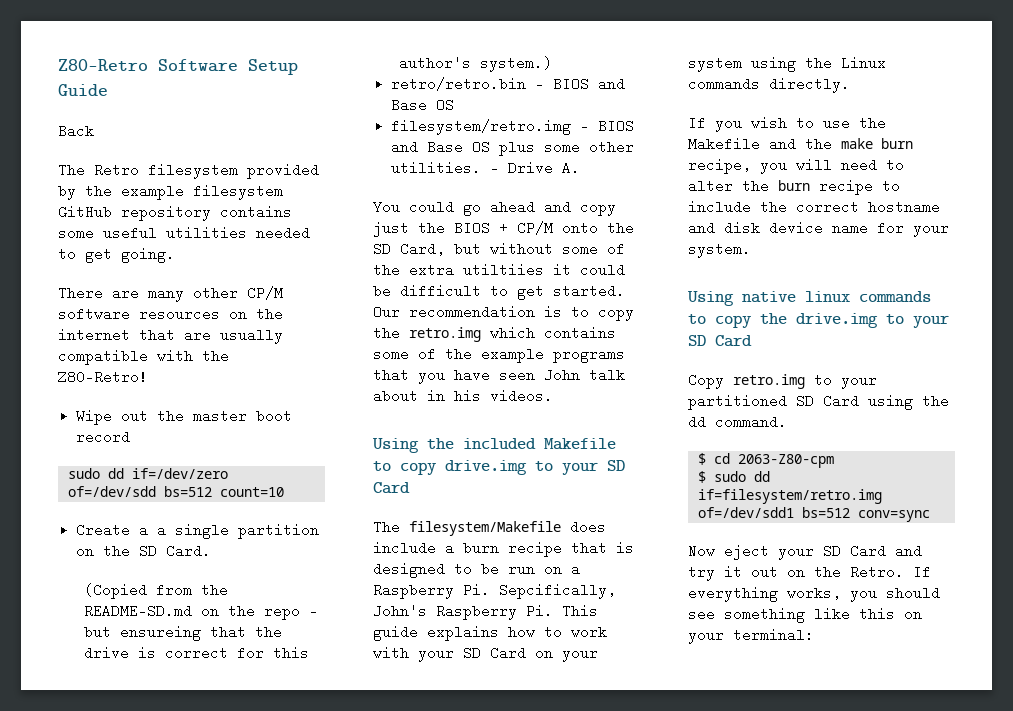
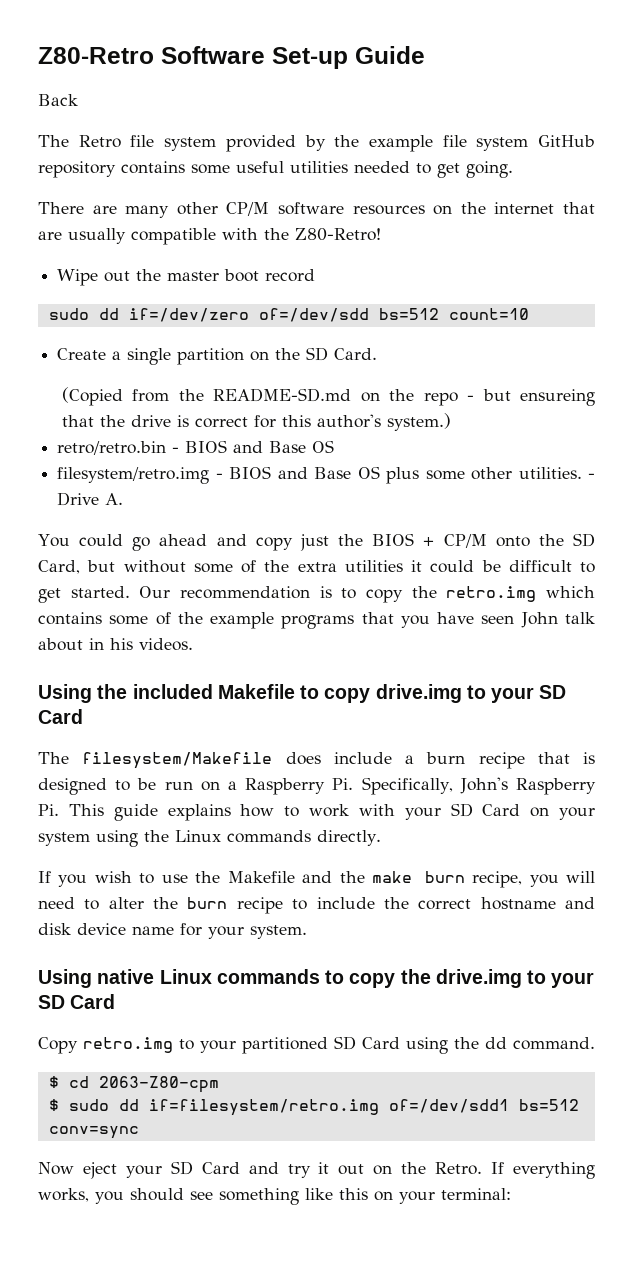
- Z80-Retro Software Setup Guide
+ Z80-Retro Software Set-up Guide
- The Retro filesystem provided by the example filesystem GitHub repository contains some useful utilities needed to get going.
+ The Retro file system provided by the example file system GitHub repository contains some useful utilities needed to get going.
- Create a a single partition on the SD Card.
+ Create a single partition on the SD Card.
- You could go ahead and copy just the BIOS + CP/M onto the SD Card, but without some of the extra utiltiies it could be difficult to get started.
+ You could go ahead and copy just the BIOS + CP/M onto the SD Card, but without some of the extra utilities it could be difficult to get started.
- The filesystem/Makefile does include a burn recipe that is designed to be run on a Raspberry Pi. Sepcifically, John's Raspberry Pi. This guide explains how to work with your SD Card on your system using the Linux commands directly.
+ The filesystem/Makefile does include a burn recipe that is designed to be run on a Raspberry Pi. Specifically, John's Raspberry Pi. This guide explains how to work with your SD Card on your system using the Linux commands directly.
- Using native linux commands to copy the drive.img to your SD Card
+ Using native Linux commands to copy the drive.img to your SD Card

